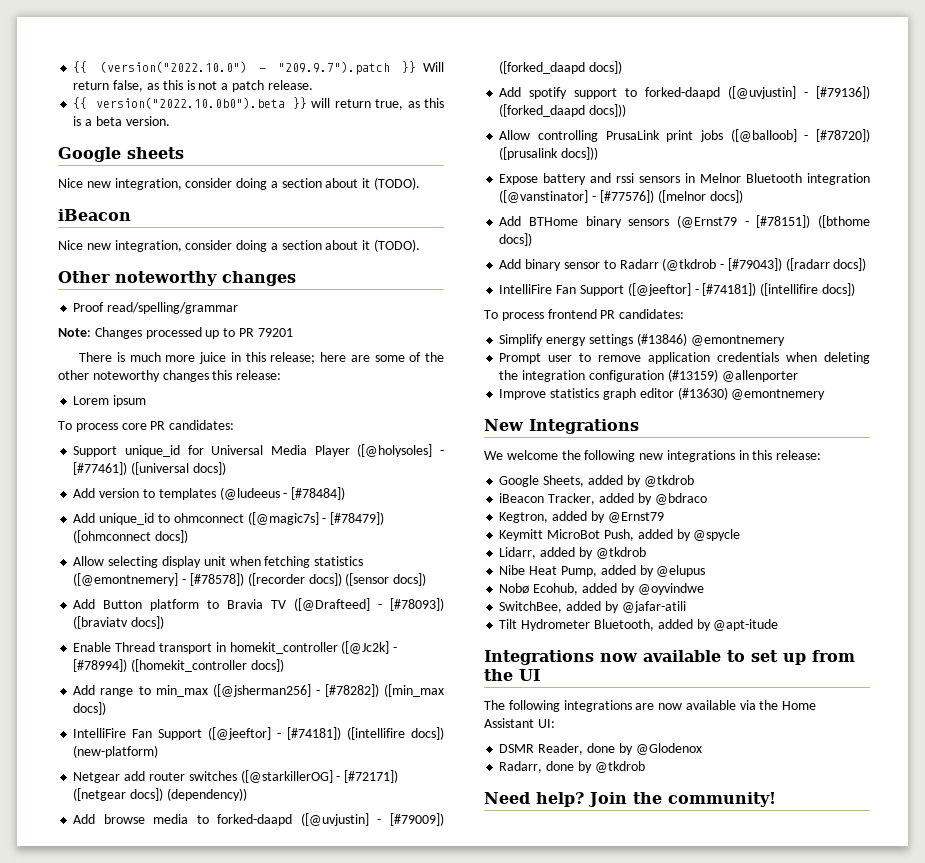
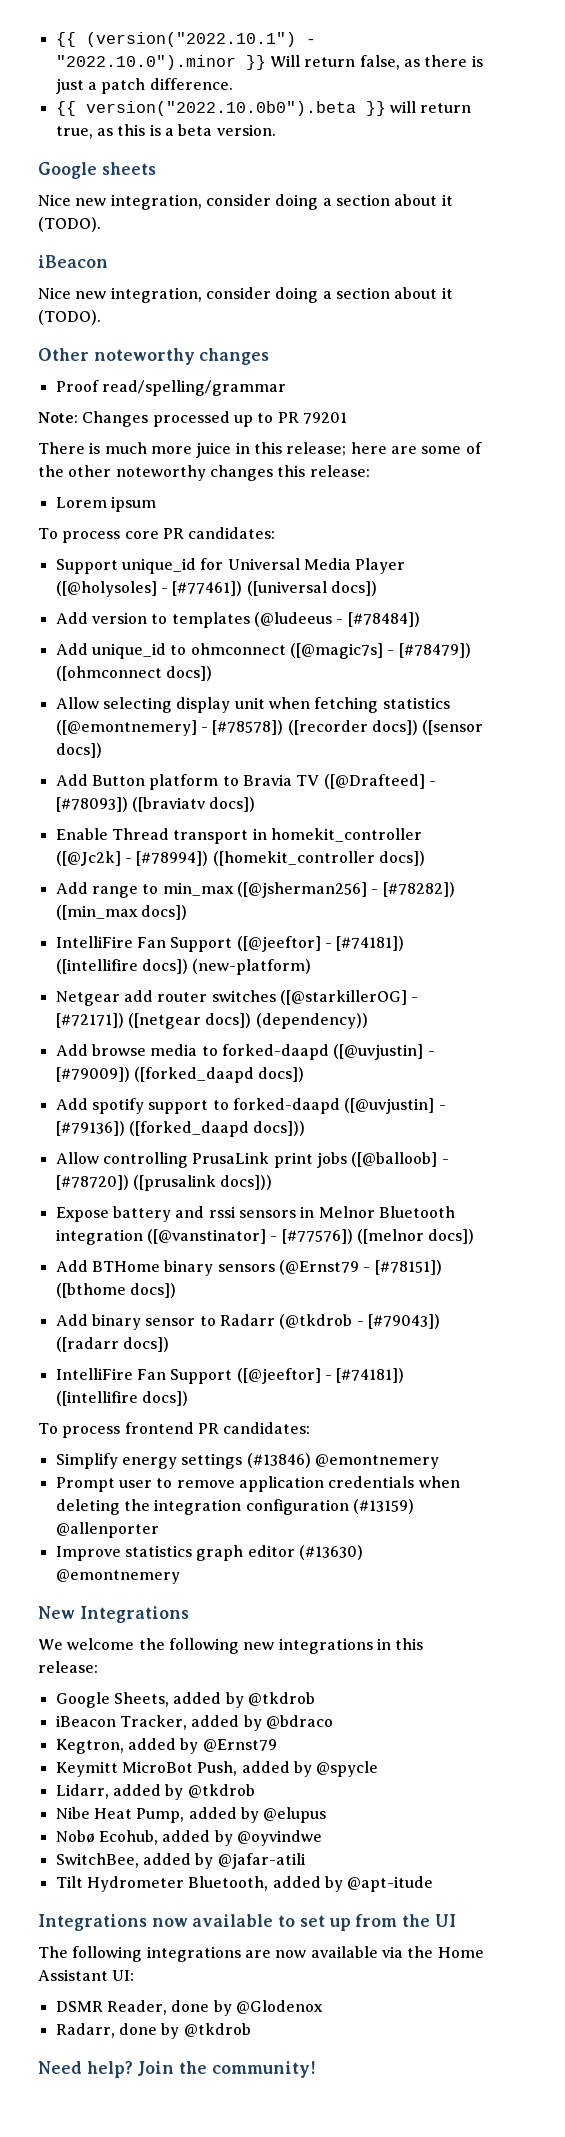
- {{ (version("2022.10.0") - "209.9.7").patch }} Will return false, as this is not a patch release.
+ {{ (version("2022.10.1") - "2022.10.0").minor }} Will return false, as there is just a patch difference.

